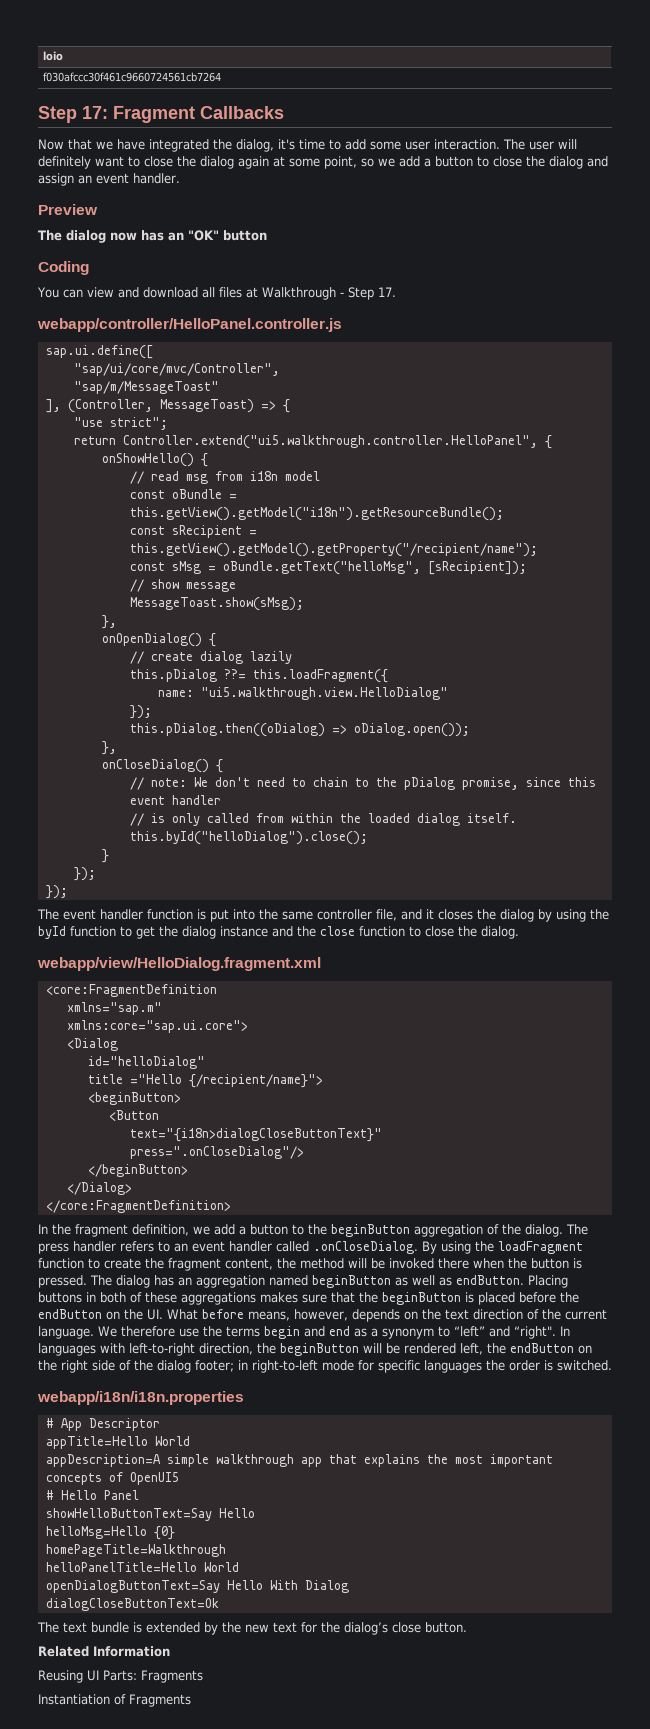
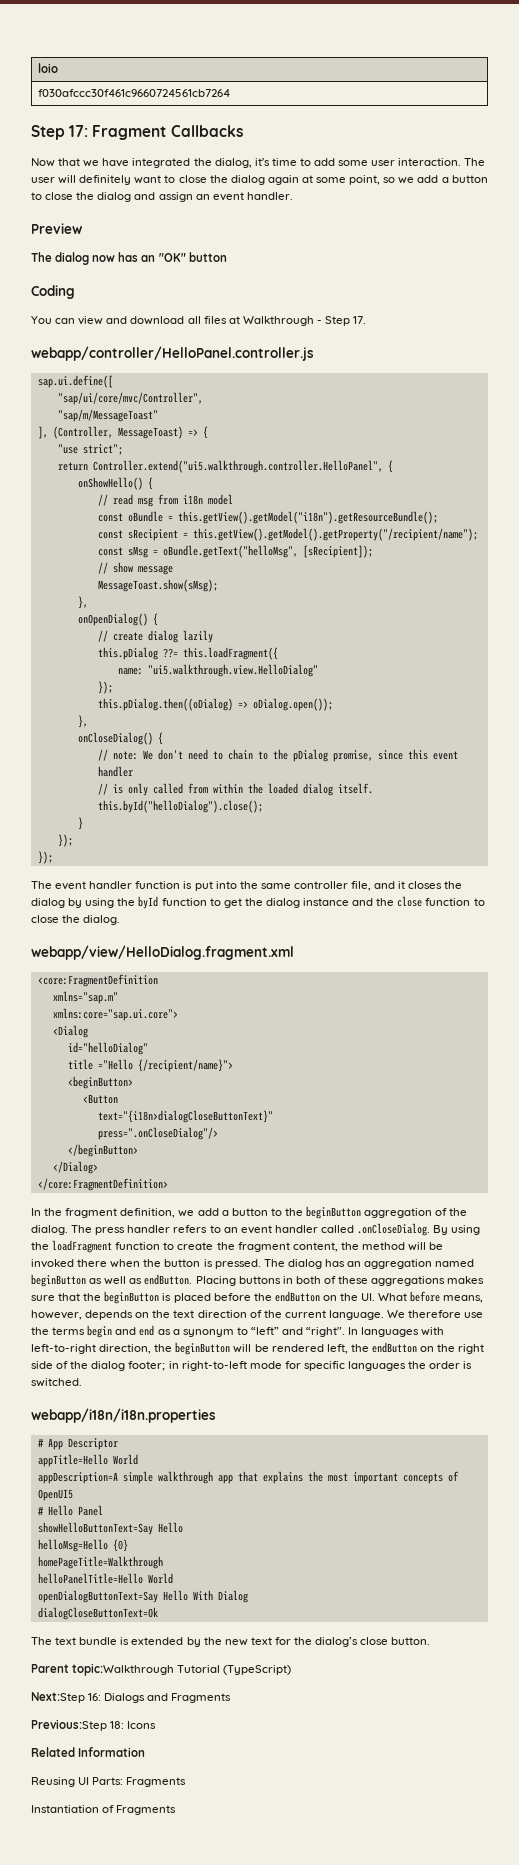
+ Parent topic:Walkthrough Tutorial (TypeScript)
+ Next:Step 16: Dialogs and Fragments
+ Previous:Step 18: Icons

